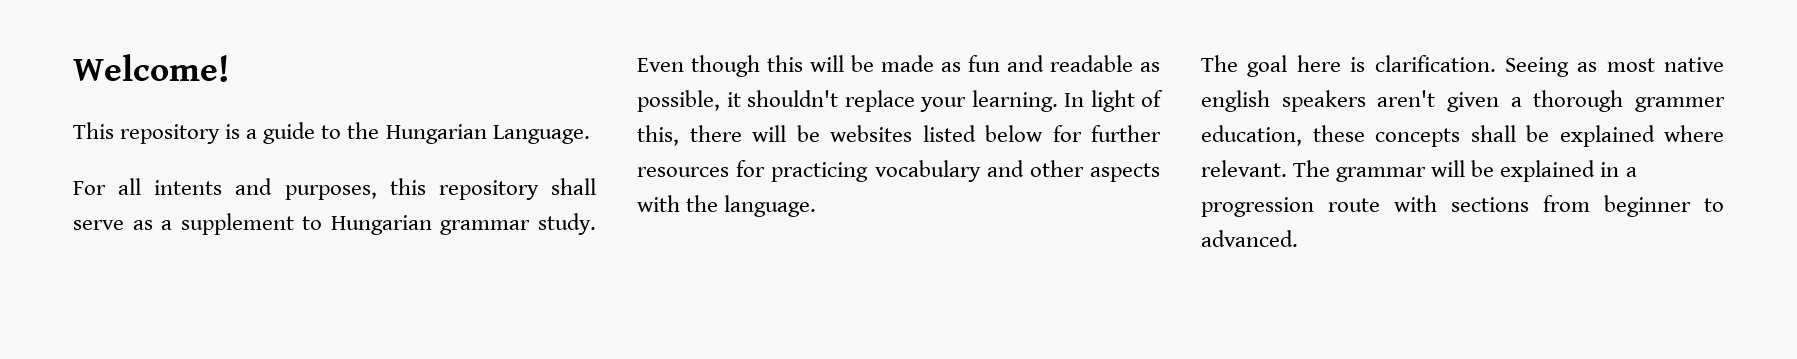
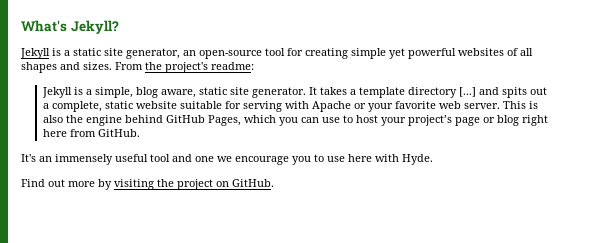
- Welcome!
- This repository is a guide to the Hungarian Language.
- For all intents and purposes, this repository shall serve as a supplement to Hungarian grammar study. Even though this will be made as fun and readable as possible, it shouldn't replace your learning. In light of this, there will be websites listed below for further resources for practicing vocabulary and other aspects with the language.
- The goal here is clarification. Seeing as most native english speakers aren't given a thorough grammer education, these concepts shall be explained where relevant. The grammar will be explained in a progression route with sections from beginner to advanced.
+ What's Jekyll?
+ Jekyll is a static site generator, an open-source tool for creating simple yet powerful websites of all shapes and sizes. From the project's readme:
+ Jekyll is a simple, blog aware, static site generator. It takes a template directory [...] and spits out a complete, static website suitable for serving with Apache or your favorite web server. This is also the engine behind GitHub Pages, which you can use to host your project’s page or blog right here from GitHub.
+ It's an immensely useful tool and one we encourage you to use here with Hyde.
+ Find out more by visiting the project on GitHub.

